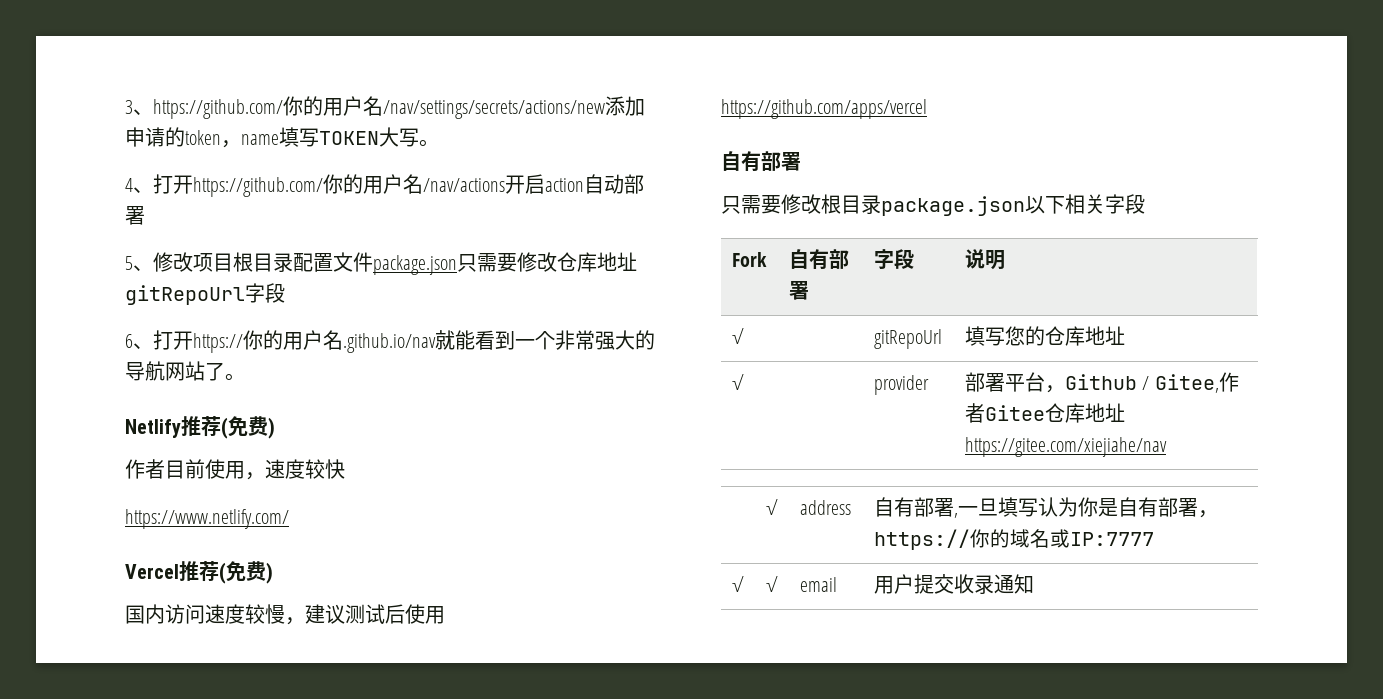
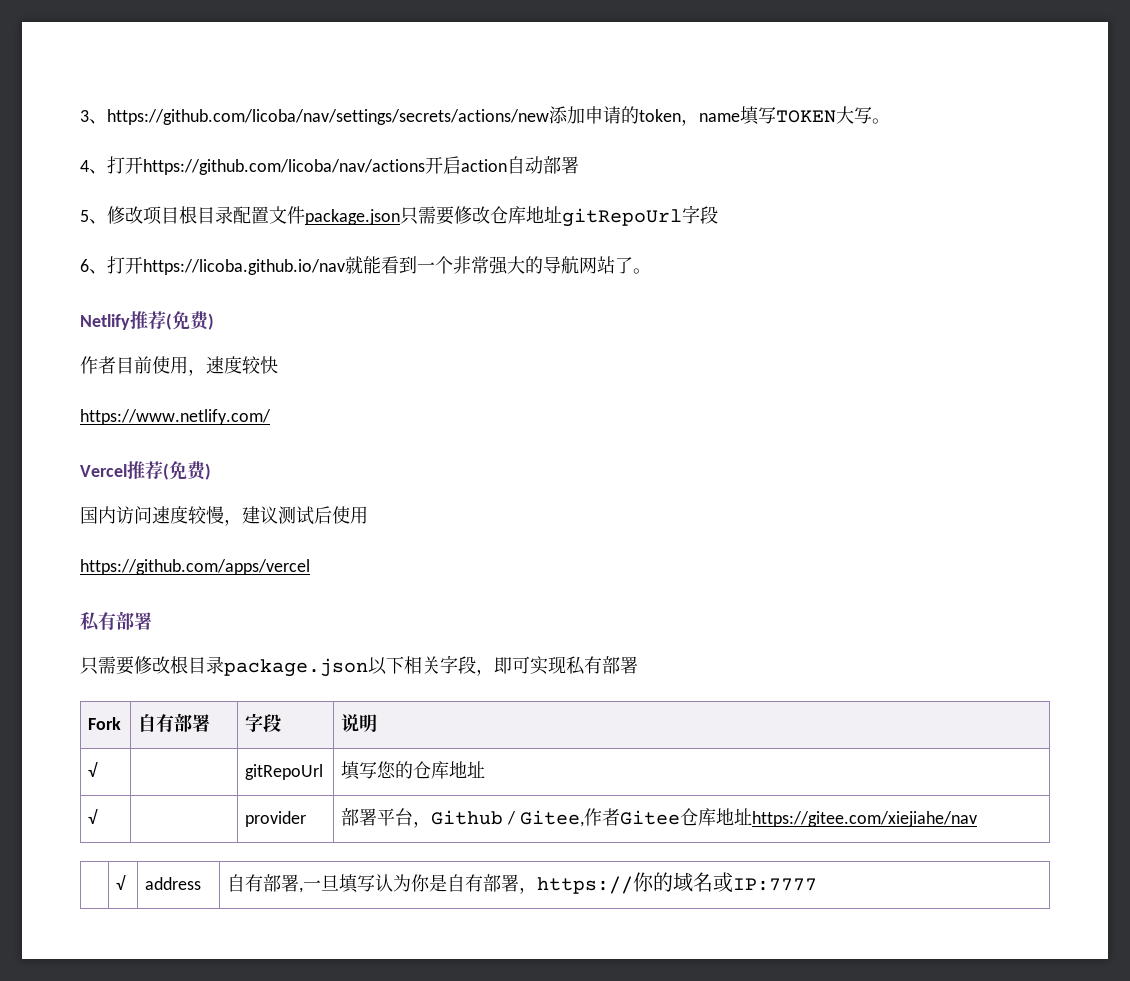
- 3、https://github.com/你的用户名/nav/settings/secrets/actions/new添加申请的token，name填写TOKEN大写。
+ 3、https://github.com/licoba/nav/settings/secrets/actions/new添加申请的token，name填写TOKEN大写。
- 4、打开https://github.com/你的用户名/nav/actions开启action自动部署
+ 4、打开https://github.com/licoba/nav/actions开启action自动部署
- 6、打开https://你的用户名.github.io/nav就能看到一个非常强大的导航网站了。
+ 6、打开https://licoba.github.io/nav就能看到一个非常强大的导航网站了。
  https://github.com/apps/vercel
- 自有部署
+ 私有部署
- 只需要修改根目录package.json以下相关字段
+ 只需要修改根目录package.json以下相关字段，即可实现私有部署
- √ | √ | email | 用户提交收录通知

